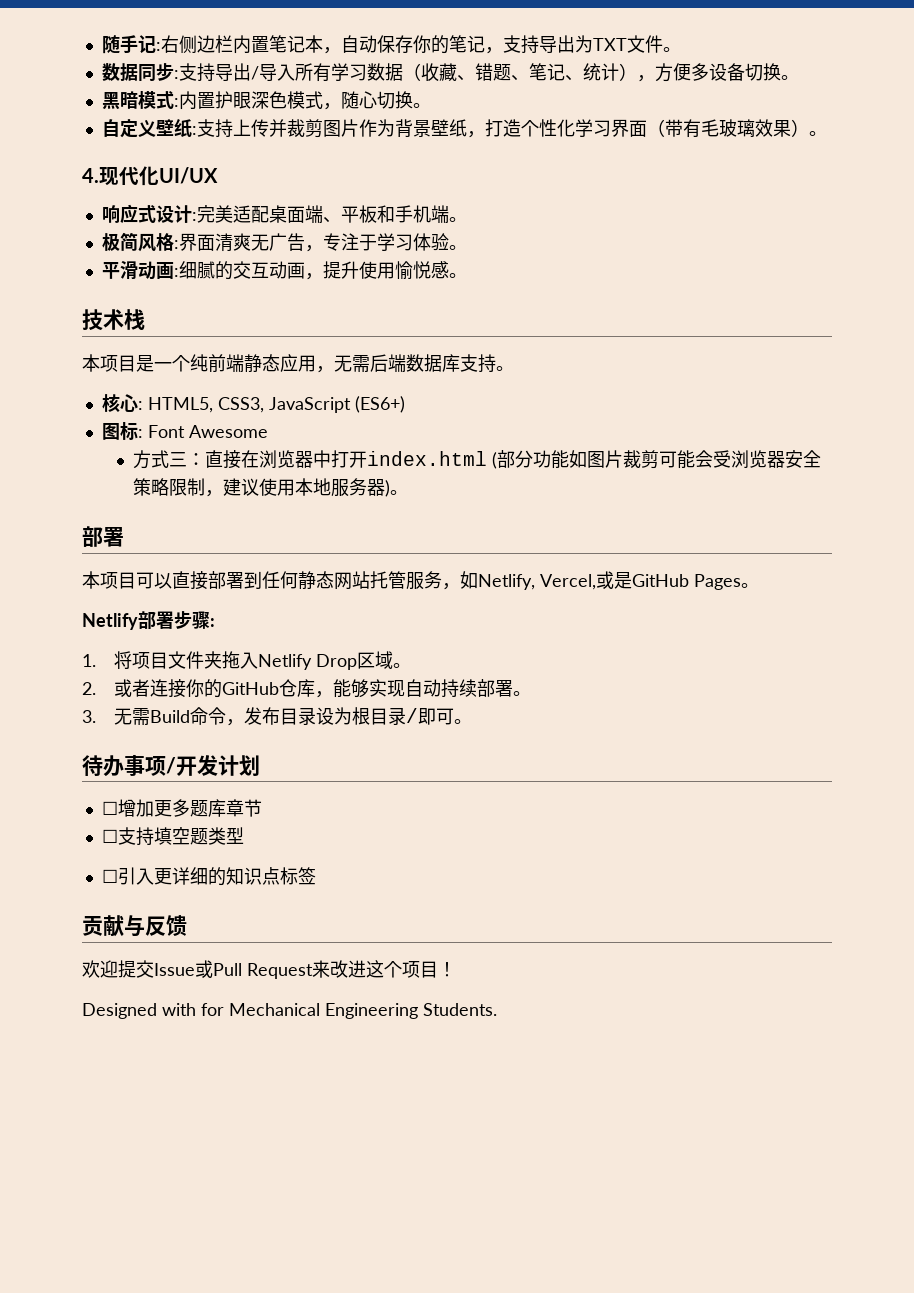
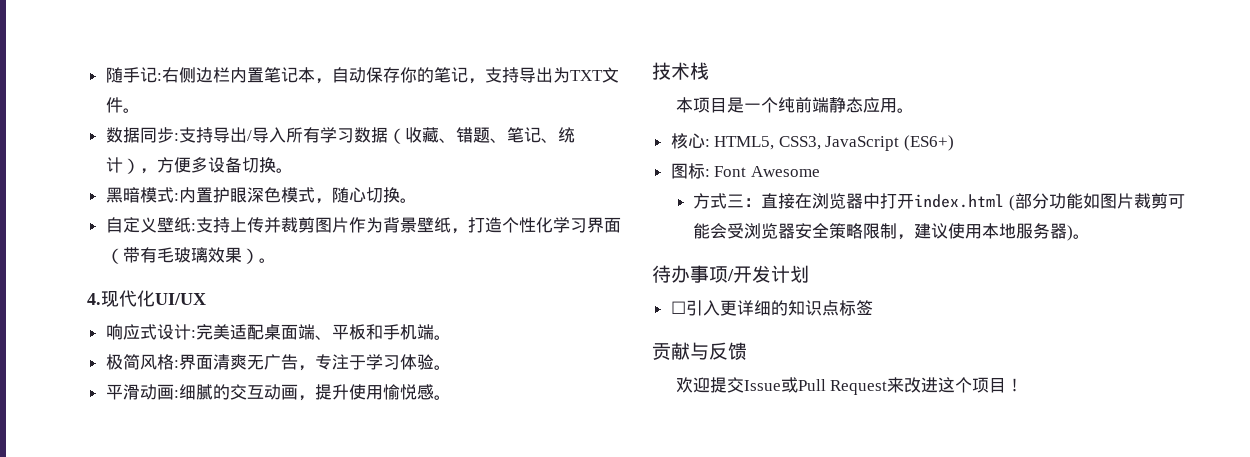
- 本项目是一个纯前端静态应用，无需后端数据库支持。
+ 本项目是一个纯前端静态应用。
  方式三：直接在浏览器中打开index.html (部分功能如图片裁剪可能会受浏览器安全策略限制，建议使用本地服务器)。
- 部署
- 本项目可以直接部署到任何静态网站托管服务，如Netlify, Vercel,或是GitHub Pages。
- Netlify部署步骤:
- 1.将项目文件夹拖入Netlify Drop区域。
- 2.或者连接你的GitHub仓库，能够实现自动持续部署。
- 3.无需Build命令，发布目录设为根目录/即可。
- ☐增加更多题库章节
- ☐支持填空题类型
- Designed with for Mechanical Engineering Students.

